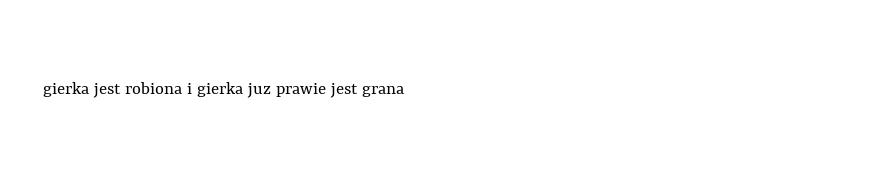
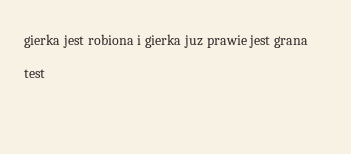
+ test

